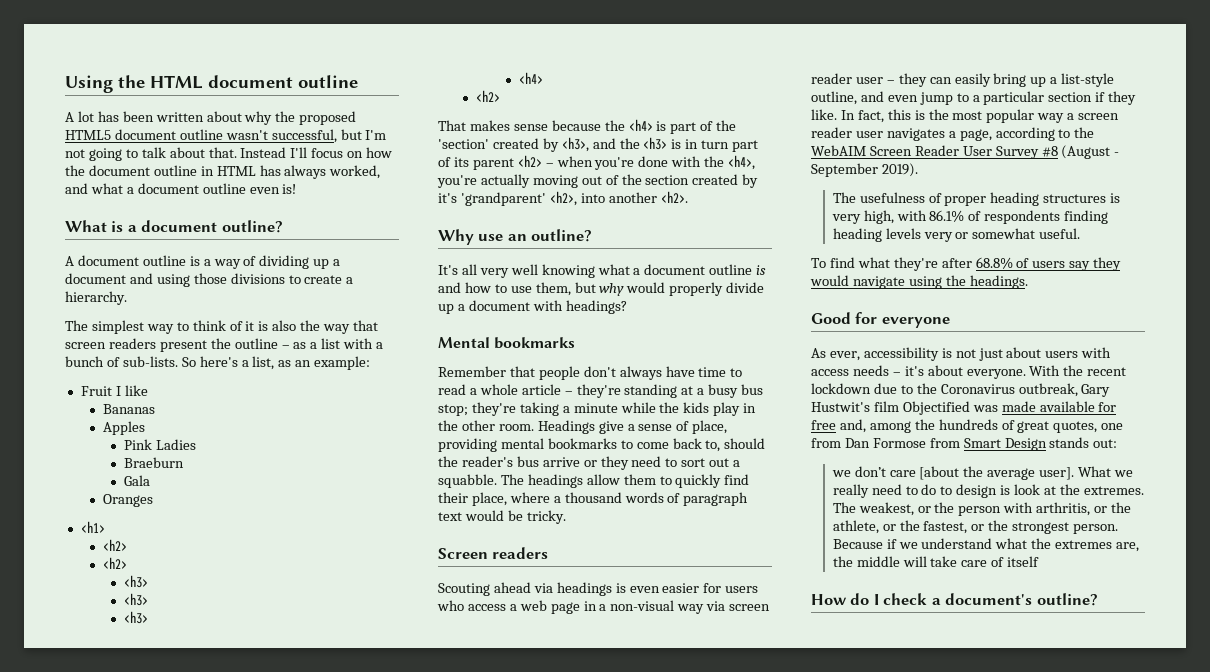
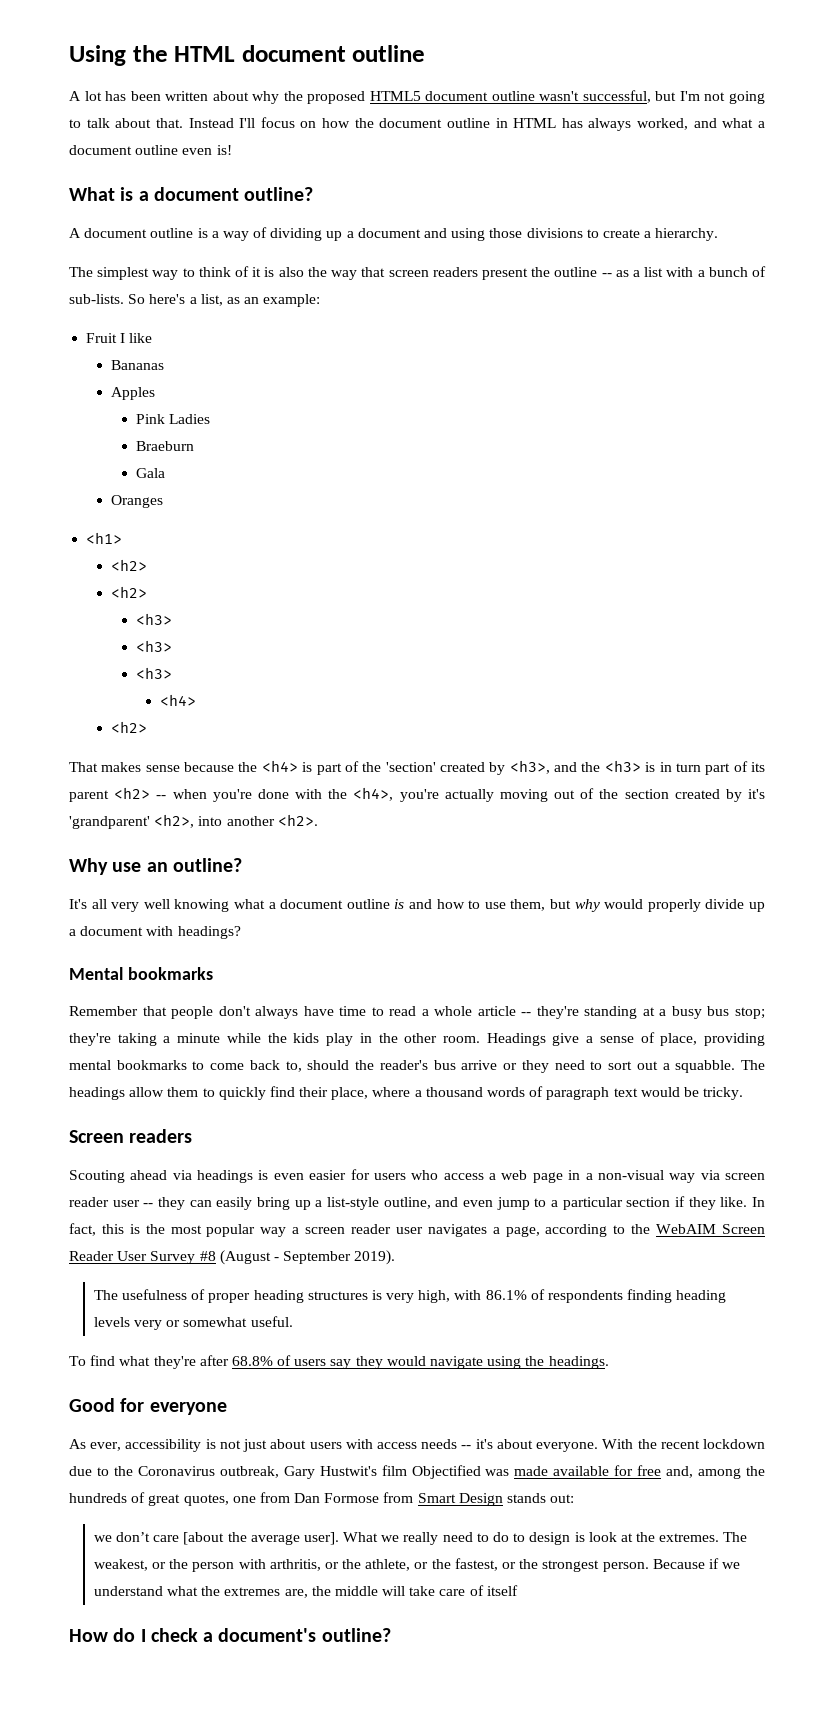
- The simplest way to think of it is also the way that screen readers present the outline – as a list with a bunch of sub-lists.
+ The simplest way to think of it is also the way that screen readers present the outline -- as a list with a bunch of sub-lists.
- That makes sense because the <h4> is part of the 'section' created by <h3>, and the <h3> is in turn part of its parent <h2> – when you're done with the <h4>, you're actually moving out of the section created by it's 'grandparent' <h2>, into another <h2>.
+ That makes sense because the <h4> is part of the 'section' created by <h3>, and the <h3> is in turn part of its parent <h2> -- when you're done with the <h4>, you're actually moving out of the section created by it's 'grandparent' <h2>, into another <h2>.
- Remember that people don't always have time to read a whole article – they're standing at a busy bus stop; they're taking a minute while the kids play in the other room.
+ Remember that people don't always have time to read a whole article -- they're standing at a busy bus stop; they're taking a minute while the kids play in the other room.
- Scouting ahead via headings is even easier for users who access a web page in a non-visual way via screen reader user – they can easily bring up a list-style outline, and even jump to a particular section if they like.
+ Scouting ahead via headings is even easier for users who access a web page in a non-visual way via screen reader user -- they can easily bring up a list-style outline, and even jump to a particular section if they like.
- As ever, accessibility is not just about users with access needs – it's about everyone.
+ As ever, accessibility is not just about users with access needs -- it's about everyone.

